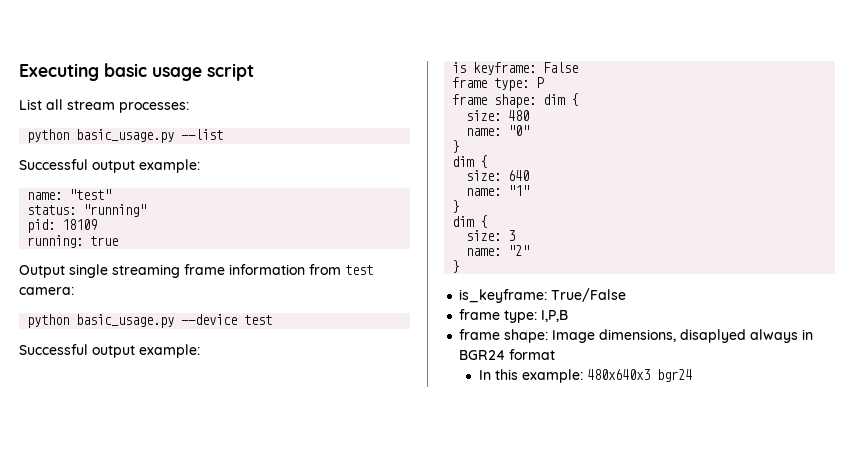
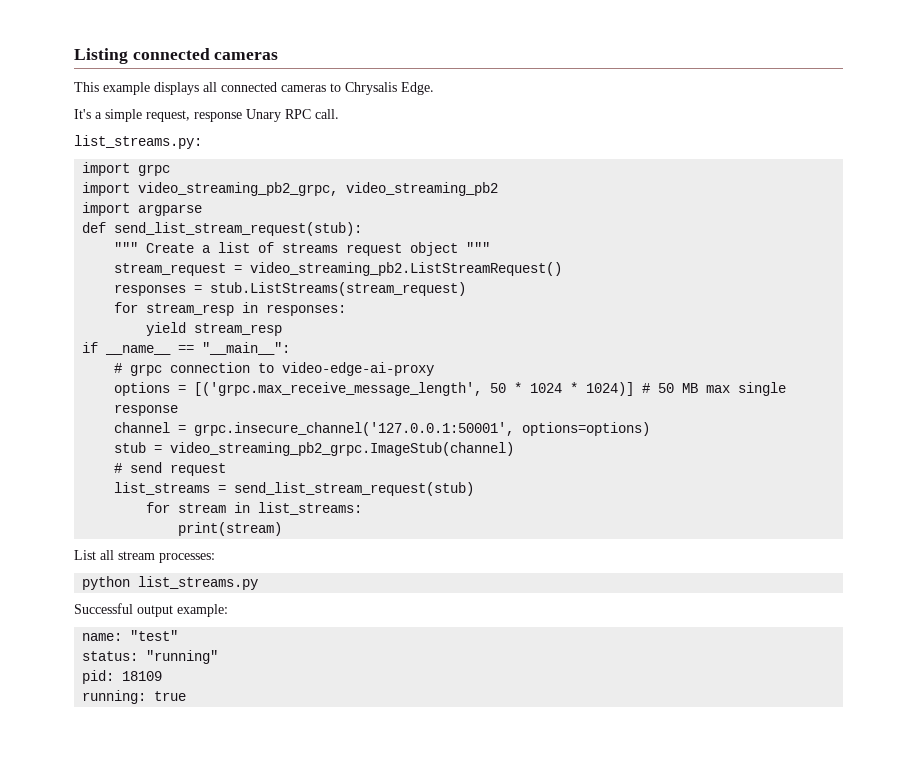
- Executing basic usage script
+ Listing connected cameras
+ This example displays all connected cameras to Chrysalis Edge.
+ It's a simple request, response Unary RPC call.
+ list_streams.py:
+ import grpc
+ import video_streaming_pb2_grpc, video_streaming_pb2
+ import argparse
+ def send_list_stream_request(stub):
+ """ Create a list of streams request object """
+ stream_request = video_streaming_pb2.ListStreamRequest()
+ responses = stub.ListStreams(stream_request)
+ for stream_resp in responses:
+ yield stream_resp
+ if __name__ == "__main__":
+ # grpc connection to video-edge-ai-proxy
+ options = [('grpc.max_receive_message_length', 50 * 1024 * 1024)] # 50 MB max single response
+ channel = grpc.insecure_channel('127.0.0.1:50001', options=options)
+ stub = video_streaming_pb2_grpc.ImageStub(channel)
+ # send request
+ list_streams = send_list_stream_request(stub)
+ for stream in list_streams:
+ print(stream)
- python basic_usage.py --list
+ python list_streams.py
- Output single streaming frame information from test camera:
- python basic_usage.py --device test
- Successful output example:
- is keyframe: False
- frame type: P
- frame shape: dim {
- size: 480
- name: "0"
- }
- dim {
- size: 640
- name: "1"
- }
- dim {
- size: 3
- name: "2"
- }
- is_keyframe: True/False
- frame type: I,P,B
- frame shape: Image dimensions, disaplyed always in BGR24 format
- In this example: 480x640x3 bgr24

